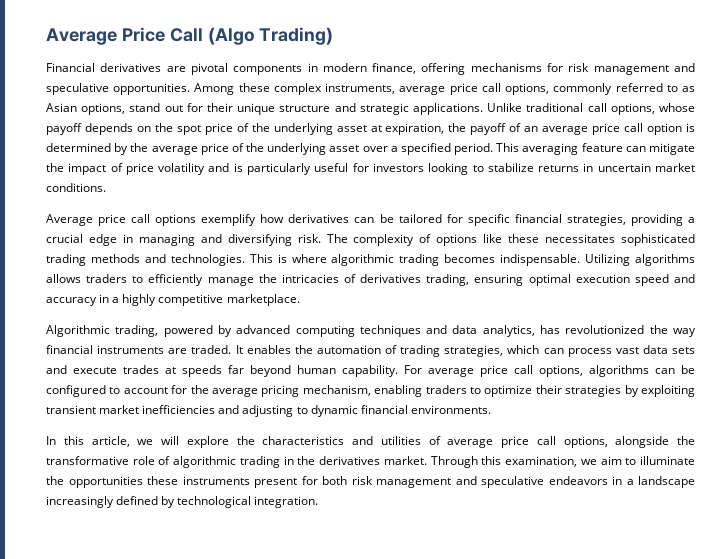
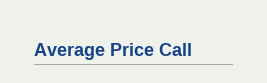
- Average Price Call (Algo Trading)
- Financial derivatives are pivotal components in modern finance, offering mechanisms for risk management and speculative opportunities. Among these complex instruments, average price call options, commonly referred to as Asian options, stand out for their unique structure and strategic applications. Unlike traditional call options, whose payoff depends on the spot price of the underlying asset at expiration, the payoff of an average price call option is determined by the average price of the underlying asset over a specified period. This averaging feature can mitigate the impact of price volatility and is particularly useful for investors looking to stabilize returns in uncertain market conditions.
- Average price call options exemplify how derivatives can be tailored for specific financial strategies, providing a crucial edge in managing and diversifying risk. The complexity of options like these necessitates sophisticated trading methods and technologies. This is where algorithmic trading becomes indispensable. Utilizing algorithms allows traders to efficiently manage the intricacies of derivatives trading, ensuring optimal execution speed and accuracy in a highly competitive marketplace.
- Algorithmic trading, powered by advanced computing techniques and data analytics, has revolutionized the way financial instruments are traded. It enables the automation of trading strategies, which can process vast data sets and execute trades at speeds far beyond human capability. For average price call options, algorithms can be configured to account for the average pricing mechanism, enabling traders to optimize their strategies by exploiting transient market inefficiencies and adjusting to dynamic financial environments.
- In this article, we will explore the characteristics and utilities of average price call options, alongside the transformative role of algorithmic trading in the derivatives market. Through this examination, we aim to illuminate the opportunities these instruments present for both risk management and speculative endeavors in a landscape increasingly defined by technological integration.
+ Average Price Call

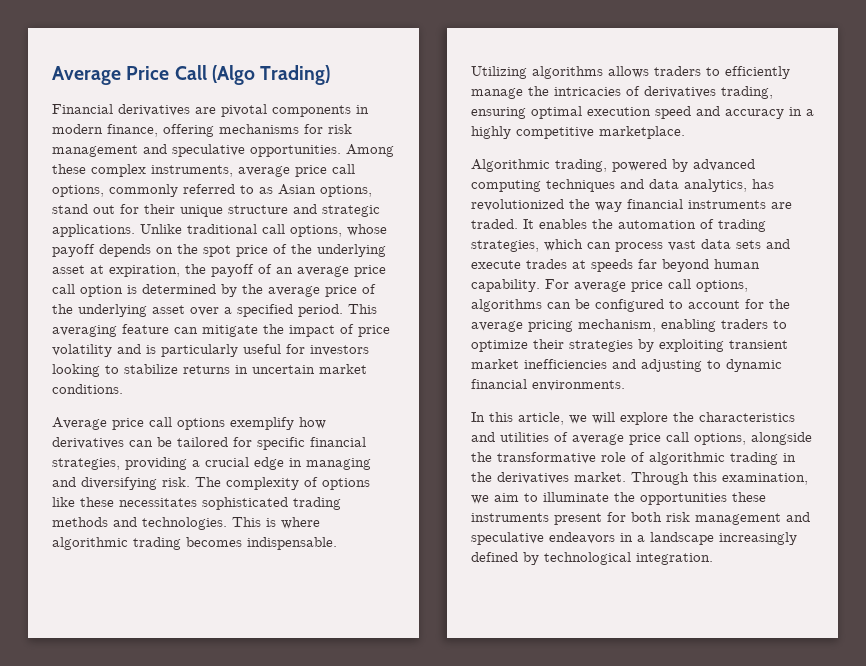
- Average Price Call
+ Average Price Call (Algo Trading)
+ Financial derivatives are pivotal components in modern finance, offering mechanisms for risk management and speculative opportunities. Among these complex instruments, average price call options, commonly referred to as Asian options, stand out for their unique structure and strategic applications. Unlike traditional call options, whose payoff depends on the spot price of the underlying asset at expiration, the payoff of an average price call option is determined by the average price of the underlying asset over a specified period. This averaging feature can mitigate the impact of price volatility and is particularly useful for investors looking to stabilize returns in uncertain market conditions.
+ Average price call options exemplify how derivatives can be tailored for specific financial strategies, providing a crucial edge in managing and diversifying risk. The complexity of options like these necessitates sophisticated trading methods and technologies. This is where algorithmic trading becomes indispensable. Utilizing algorithms allows traders to efficiently manage the intricacies of derivatives trading, ensuring optimal execution speed and accuracy in a highly competitive marketplace.
+ Algorithmic trading, powered by advanced computing techniques and data analytics, has revolutionized the way financial instruments are traded. It enables the automation of trading strategies, which can process vast data sets and execute trades at speeds far beyond human capability. For average price call options, algorithms can be configured to account for the average pricing mechanism, enabling traders to optimize their strategies by exploiting transient market inefficiencies and adjusting to dynamic financial environments.
+ In this article, we will explore the characteristics and utilities of average price call options, alongside the transformative role of algorithmic trading in the derivatives market. Through this examination, we aim to illuminate the opportunities these instruments present for both risk management and speculative endeavors in a landscape increasingly defined by technological integration.

